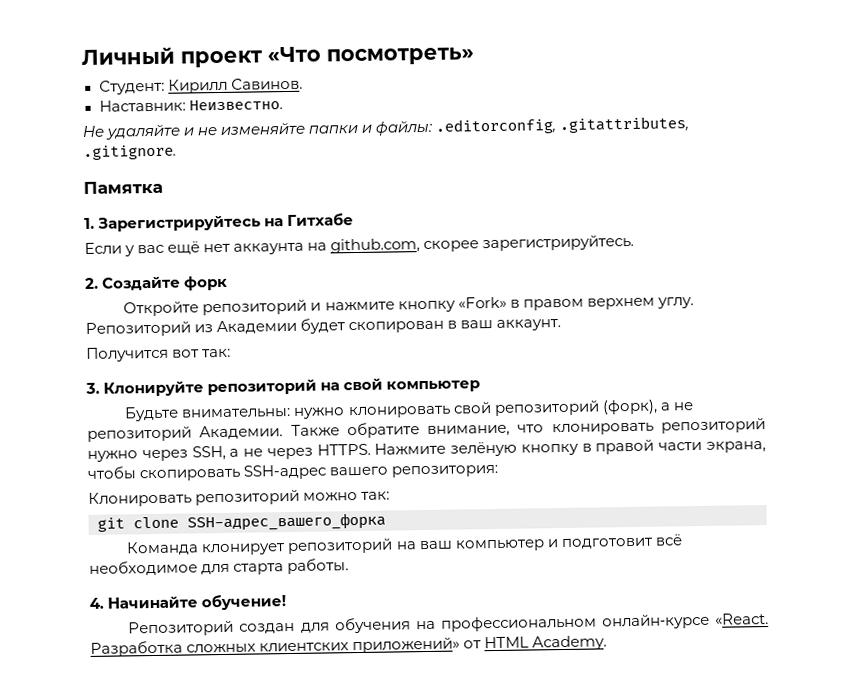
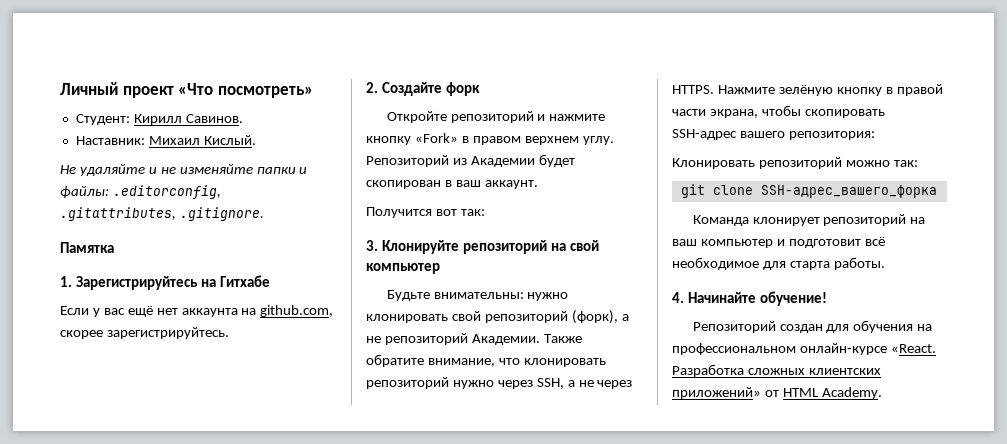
- Наставник: Неизвестно.
+ Наставник: Михаил Кислый.

